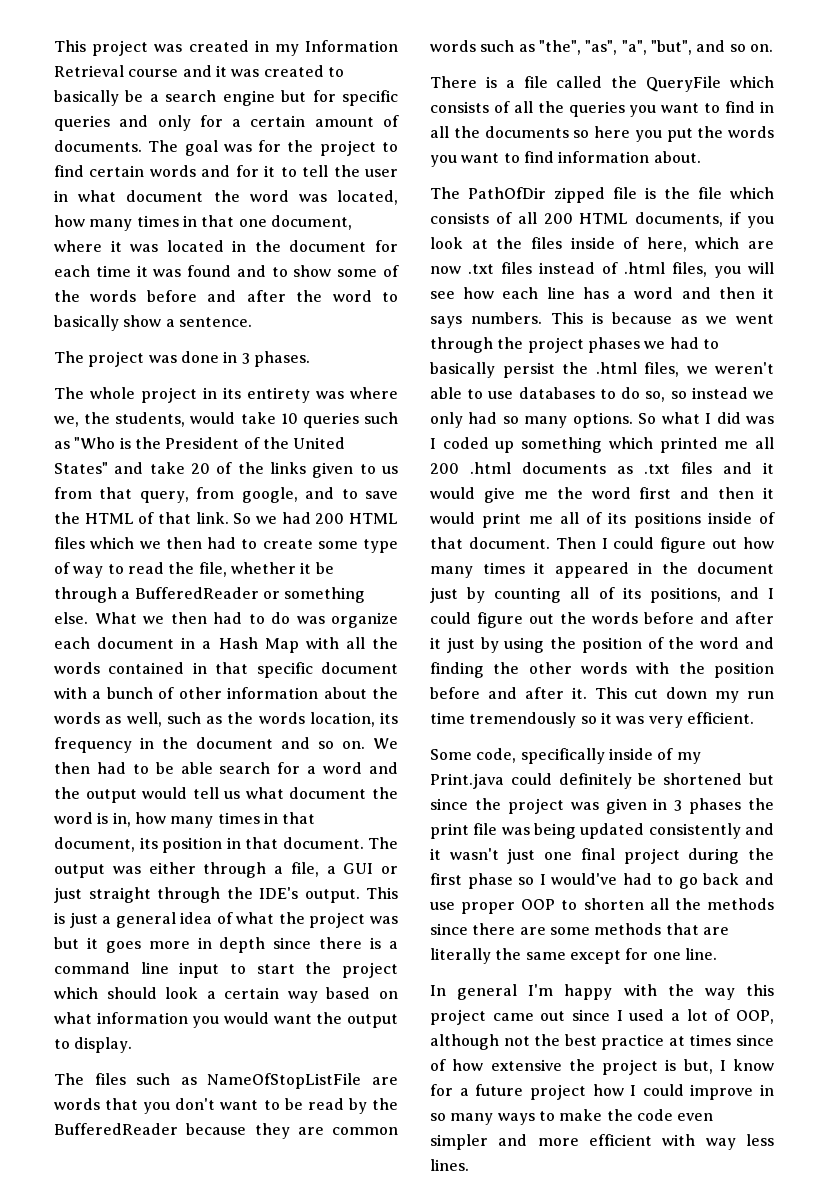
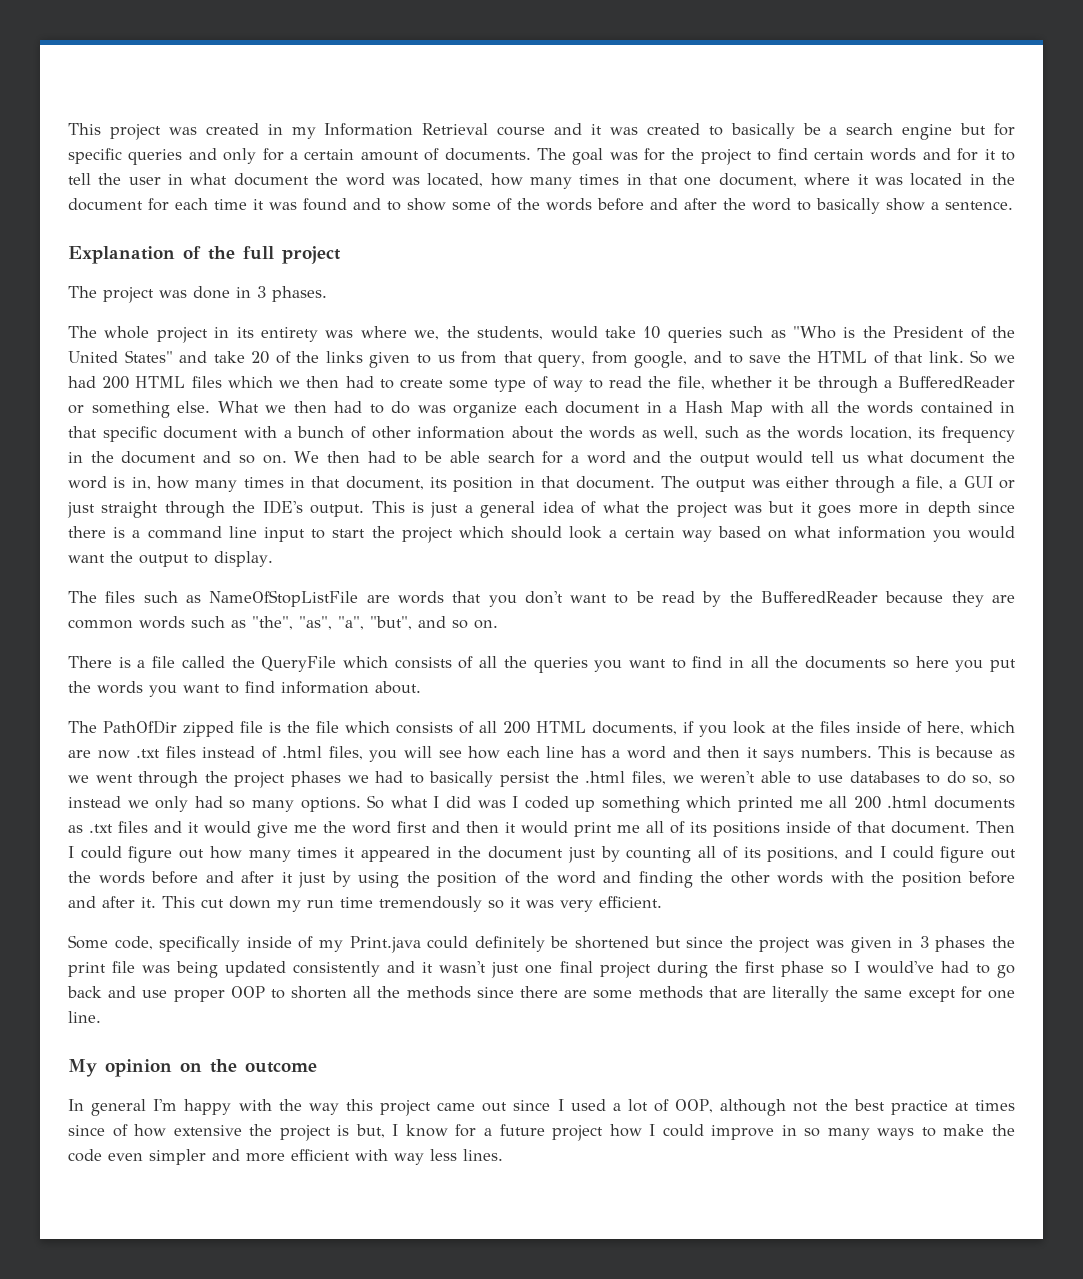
+ Explanation of the full project
+ My opinion on the outcome

